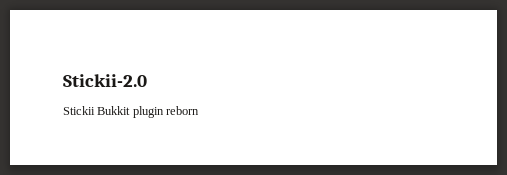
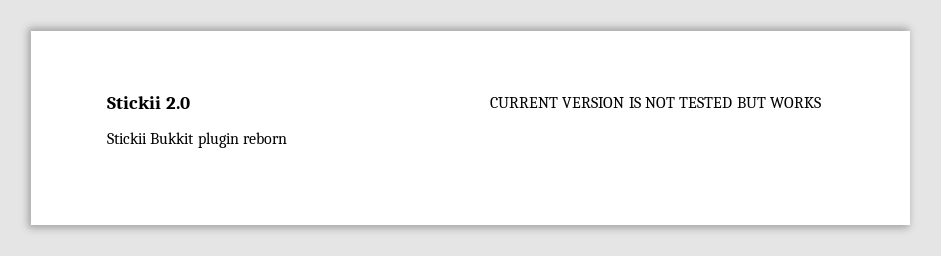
- Stickii-2.0
+ Stickii 2.0
+ CURRENT VERSION IS NOT TESTED BUT WORKS

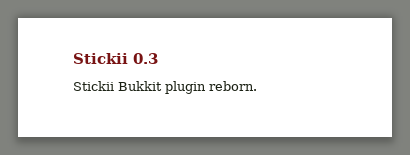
- Stickii 2.0
+ Stickii 0.3
- Stickii Bukkit plugin reborn
- CURRENT VERSION IS NOT TESTED BUT WORKS
+ Stickii Bukkit plugin reborn.

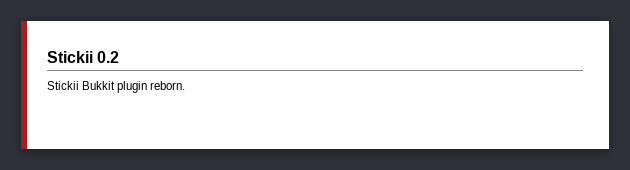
- Stickii 0.3
+ Stickii 0.2

